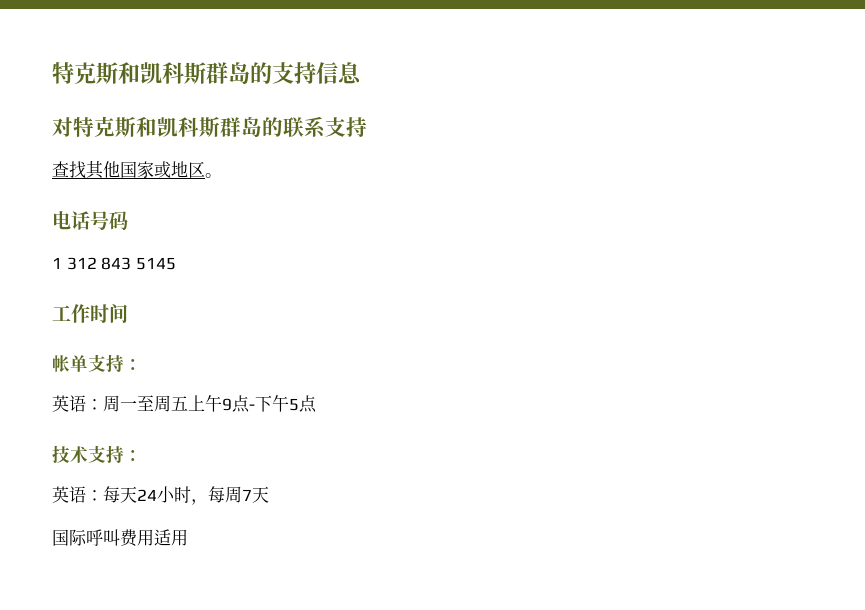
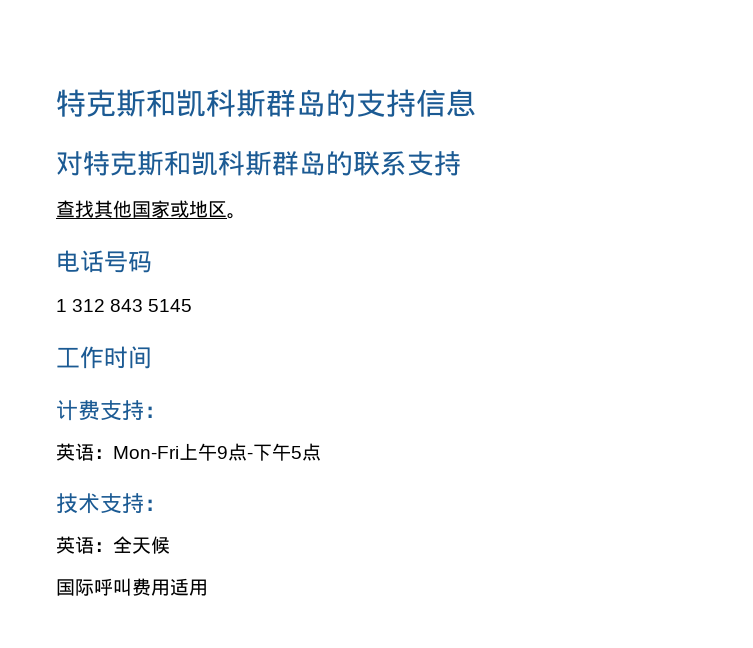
- 帐单支持：
- 英语：周一至周五上午9点-下午5点
+ 计费支持：
+ 英语：Mon-Fri上午9点-下午5点
- 英语：每天24小时，每周7天
+ 英语：全天候

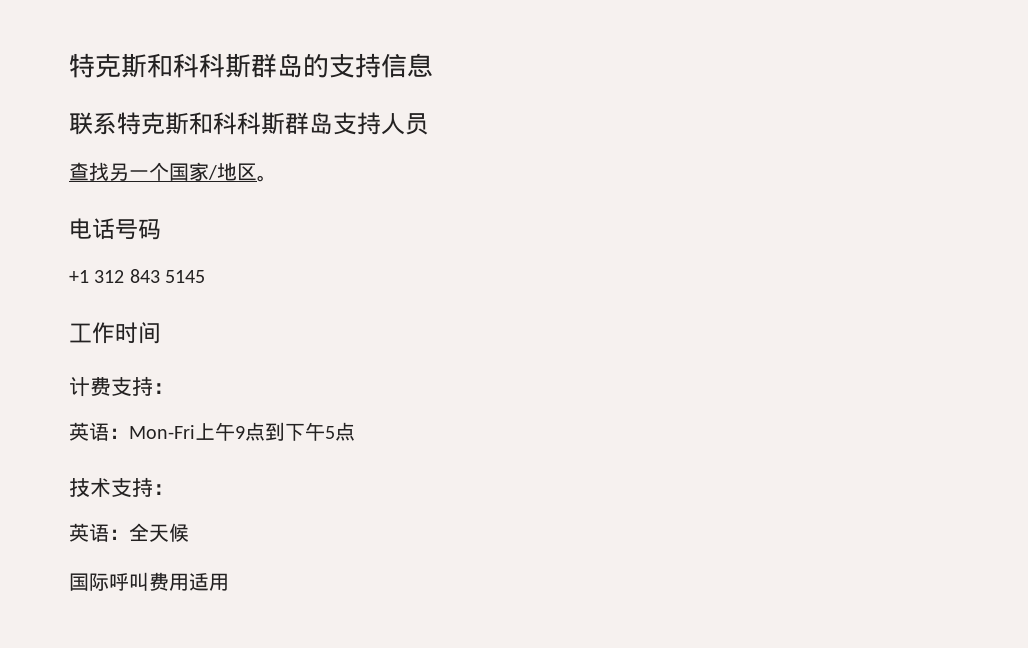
- 特克斯和凯科斯群岛的支持信息
+ 特克斯和科科斯群岛的支持信息
- 对特克斯和凯科斯群岛的联系支持
+ 联系特克斯和科科斯群岛支持人员
- 查找其他国家或地区。
+ 查找另一个国家/地区。
- 1 312 843 5145
+ +1 312 843 5145
- 英语：Mon-Fri上午9点-下午5点
+ 英语：Mon-Fri上午9点到下午5点

